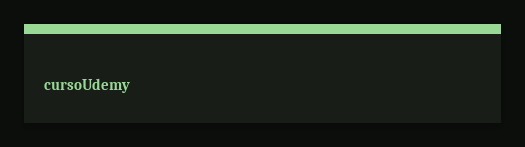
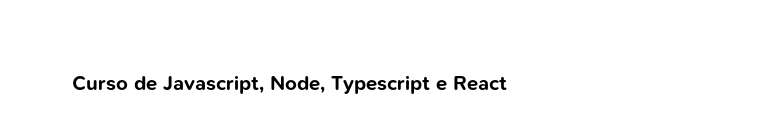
- cursoUdemy
+ Curso de Javascript, Node, Typescript e React

